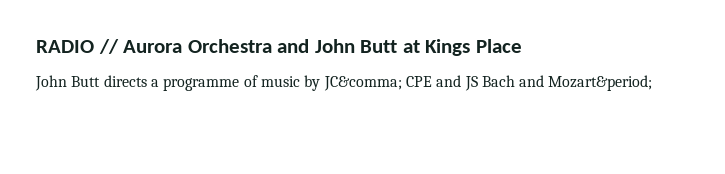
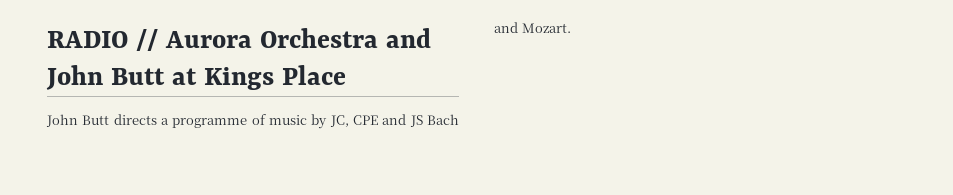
- John Butt directs a programme of music by JC&comma; CPE and JS Bach and Mozart&period;
+ John Butt directs a programme of music by JC, CPE and JS Bach and Mozart.

